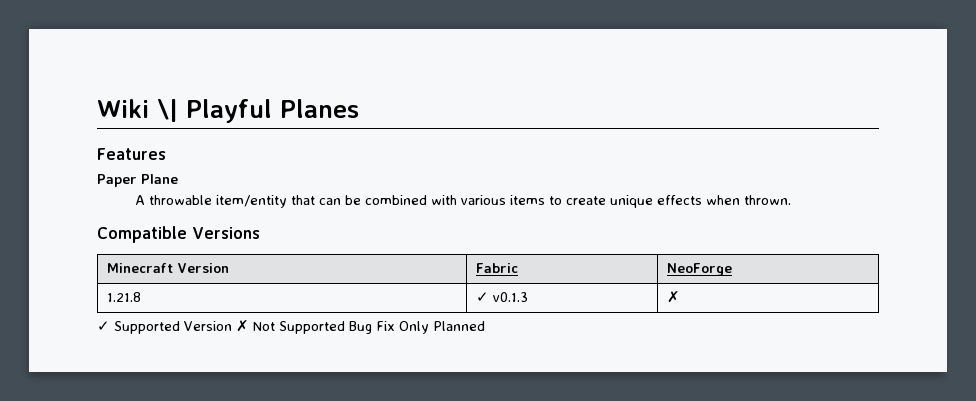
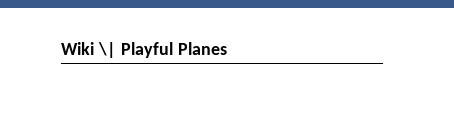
- Features
- Paper Plane
- A throwable item/entity that can be combined with various items to create unique effects when thrown.
- Compatible Versions
- Minecraft Version | Fabric | NeoForge
- 1.21.8 | ✓ v0.1.3 | ✗
- ✓ Supported Version ✗ Not Supported Bug Fix Only Planned

